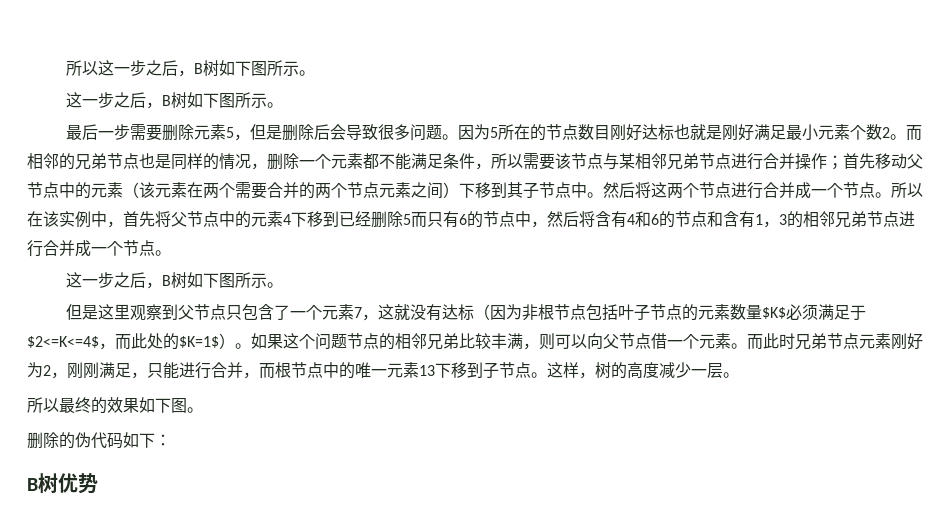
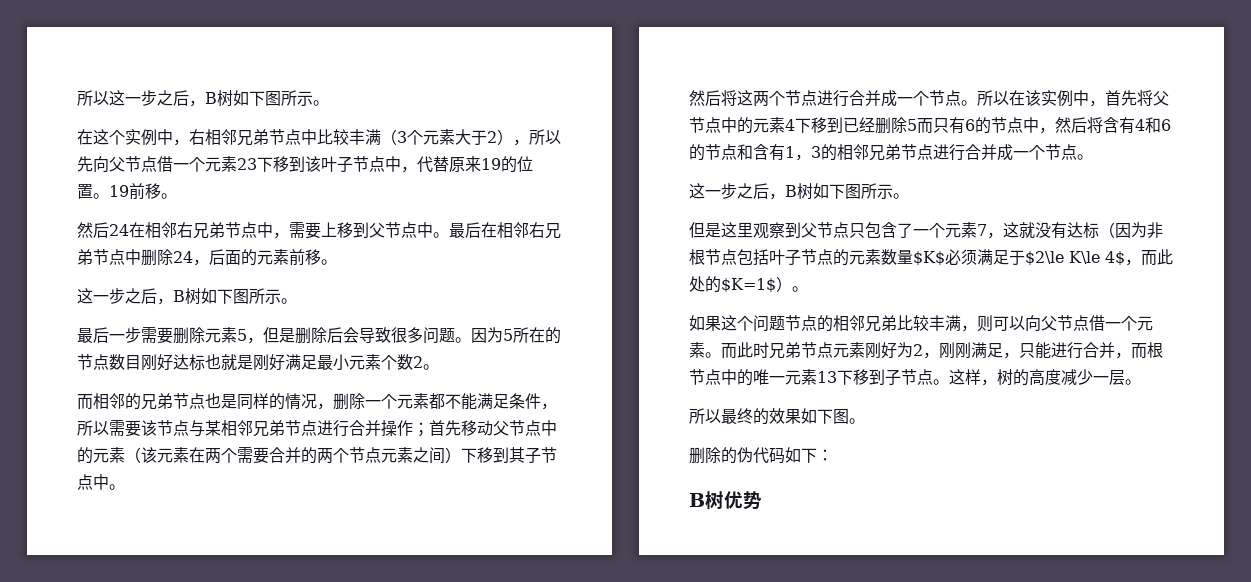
+ 在这个实例中，右相邻兄弟节点中比较丰满（3个元素大于2），所以先向父节点借一个元素23下移到该叶子节点中，代替原来19的位置。19前移。
+ 然后24在相邻右兄弟节点中，需要上移到父节点中。最后在相邻右兄弟节点中删除24，后面的元素前移。
- 因为5所在的节点数目刚好达标也就是刚好满足最小元素个数2。而相邻的兄弟节点也是同样的情况，删除一个元素都不能满足条件，所以需要该节点与某相邻兄弟节点进行合并操作；
+ 因为5所在的节点数目刚好达标也就是刚好满足最小元素个数2。
+ 而相邻的兄弟节点也是同样的情况，删除一个元素都不能满足条件，所以需要该节点与某相邻兄弟节点进行合并操作；
- 首先移动父节点中的元素（该元素在两个需要合并的两个节点元素之间）下移到其子节点中。然后将这两个节点进行合并成一个节点。
+ 首先移动父节点中的元素（该元素在两个需要合并的两个节点元素之间）下移到其子节点中。
+ 然后将这两个节点进行合并成一个节点。
- 但是这里观察到父节点只包含了一个元素7，这就没有达标（因为非根节点包括叶子节点的元素数量$K$必须满足于$2<=K<=4$，而此处的$K=1$）。如果这个问题节点的相邻兄弟比较丰满，则可以向父节点借一个元素。
+ 但是这里观察到父节点只包含了一个元素7，这就没有达标（因为非根节点包括叶子节点的元素数量$K$必须满足于$2\le K\le 4$，而此处的$K=1$）。
+ 如果这个问题节点的相邻兄弟比较丰满，则可以向父节点借一个元素。

